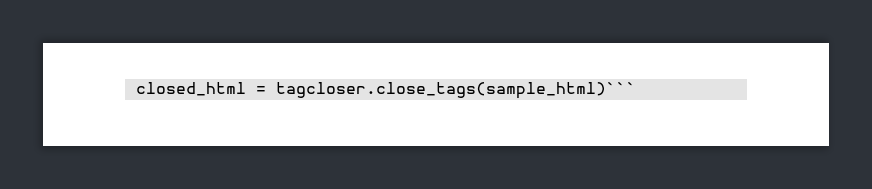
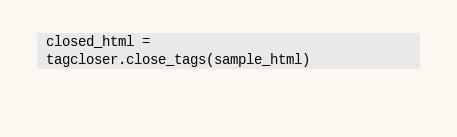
- closed_html = tagcloser.close_tags(sample_html)```
+ closed_html = tagcloser.close_tags(sample_html)

